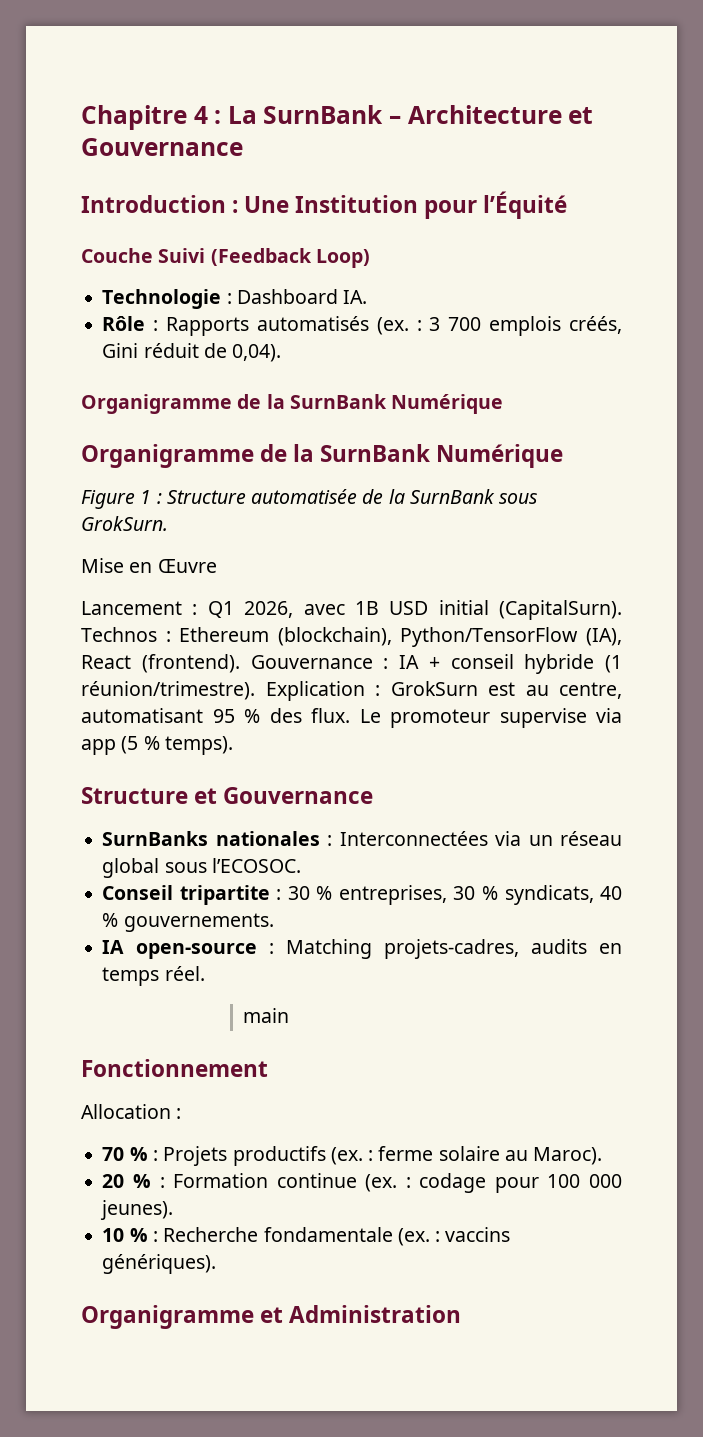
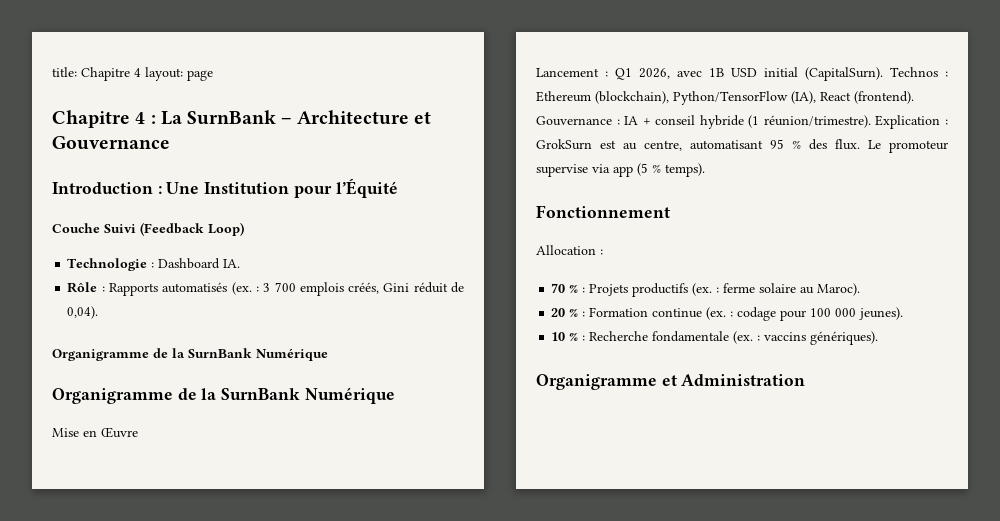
+ title: Chapitre 4 layout: page
- Figure 1 : Structure automatisée de la SurnBank sous GrokSurn.
- Structure et Gouvernance
- SurnBanks nationales : Interconnectées via un réseau global sous l’ECOSOC.
- Conseil tripartite : 30 % entreprises, 30 % syndicats, 40 % gouvernements.
- IA open-source : Matching projets-cadres, audits en temps réel.
- main

